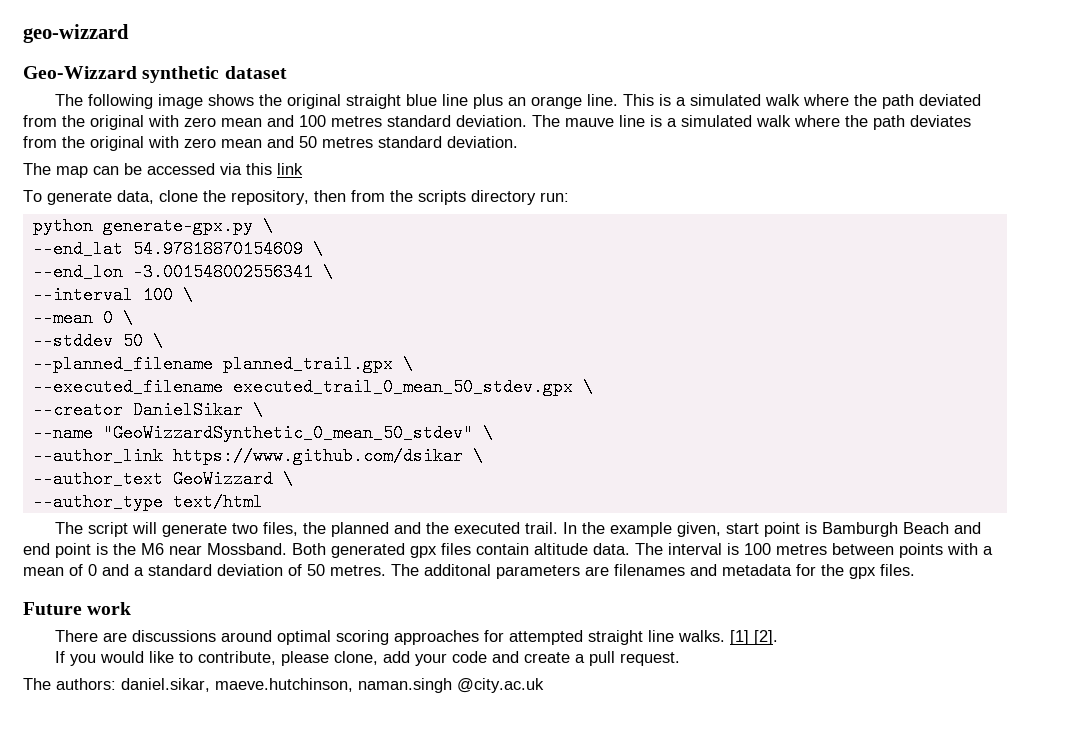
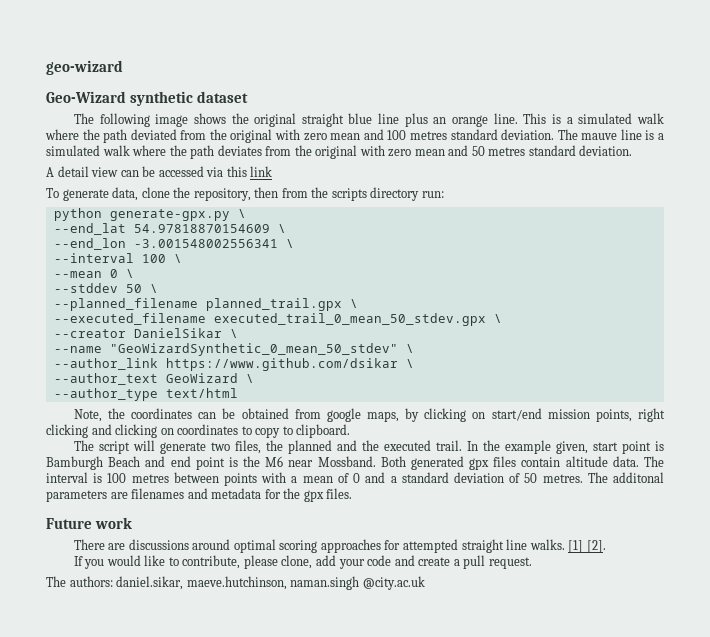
- geo-wizzard
- Geo-Wizzard synthetic dataset
+ geo-wizard
+ Geo-Wizard synthetic dataset
- The map can be accessed via this link
+ A detail view can be accessed via this link
- --name "GeoWizzardSynthetic_0_mean_50_stdev" \
+ --name "GeoWizardSynthetic_0_mean_50_stdev" \
- --author_text GeoWizzard \
+ --author_text GeoWizard \
+ Note, the coordinates can be obtained from google maps, by clicking on start/end mission points, right clicking and clicking on coordinates to copy to clipboard.

